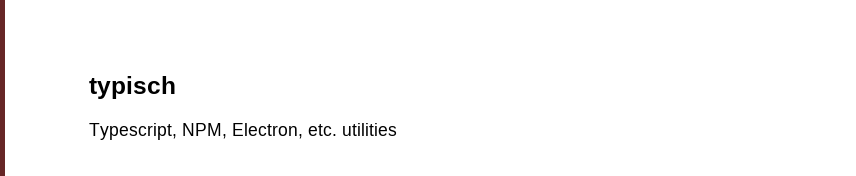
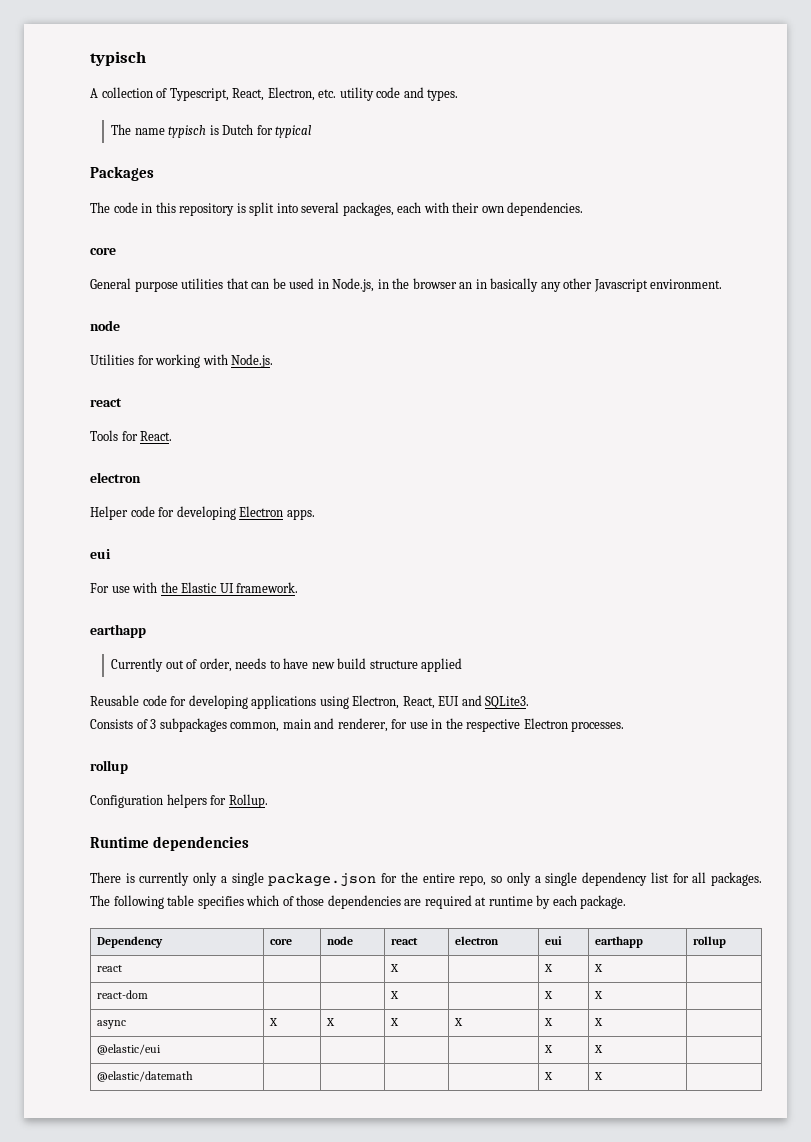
- Typescript, NPM, Electron, etc. utilities
+ A collection of Typescript, React, Electron, etc. utility code and types.
+ The name typisch is Dutch for typical
+ Packages
+ The code in this repository is split into several packages, each with their own dependencies.
+ core
+ General purpose utilities that can be used in Node.js, in the browser an in basically any other Javascript environment.
+ node
+ Utilities for working with Node.js.
+ react
+ Tools for React.
+ electron
+ Helper code for developing Electron apps.
+ eui
+ For use with the Elastic UI framework.
+ earthapp
+ Currently out of order, needs to have new build structure applied
+ Reusable code for developing applications using Electron, React, EUI and SQLite3.
+ Consists of 3 subpackages common, main and renderer, for use in the respective Electron processes.
+ rollup
+ Configuration helpers for Rollup.
+ Runtime dependencies
+ There is currently only a single package.json for the entire repo, so only a single dependency list for all packages. The following table specifies which of those dependencies are required at runtime by each package.
+ Dependency | core | node | react | electron | eui | earthapp | rollup
+ react | | | X | | X | X |
+ react-dom | | | X | | X | X |
+ async | X | X | X | X | X | X |
+ @elastic/eui | | | | | X | X |
+ @elastic/datemath | | | | | X | X |

